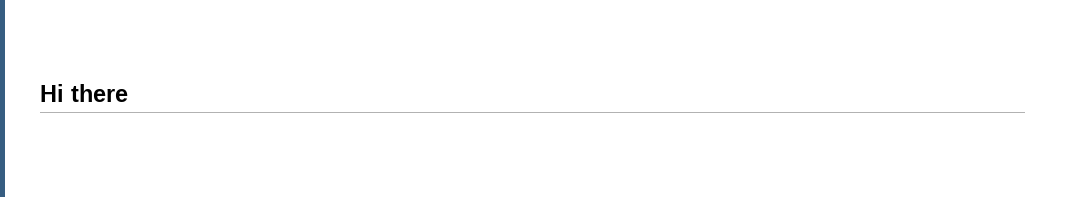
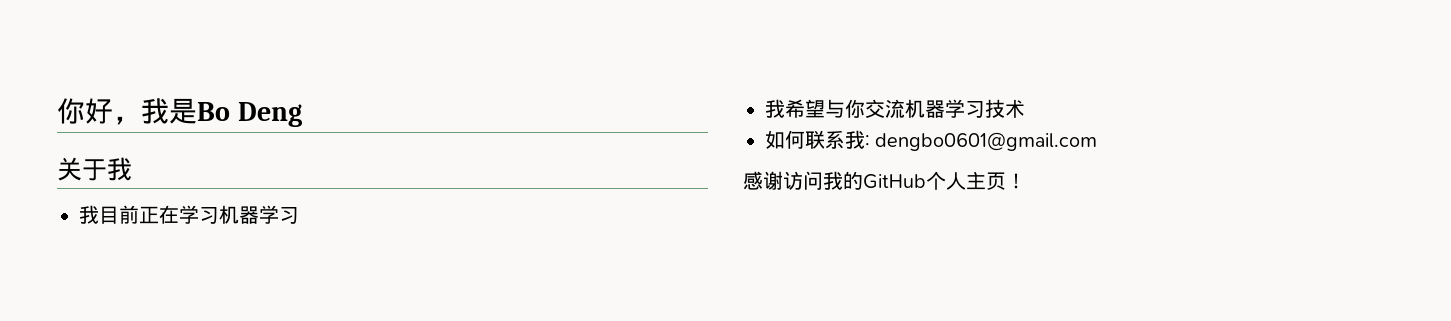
- Hi there
+ 你好，我是Bo Deng
+ 关于我
+ 我目前正在学习机器学习
+ 我希望与你交流机器学习技术
+ 如何联系我: dengbo0601@gmail.com
+ 感谢访问我的GitHub个人主页！

